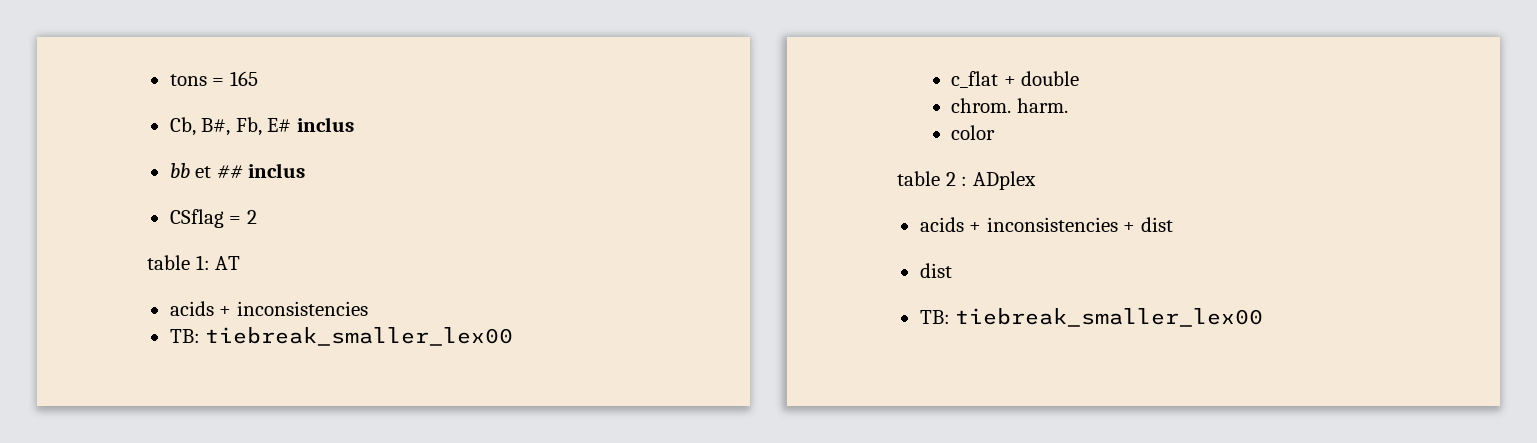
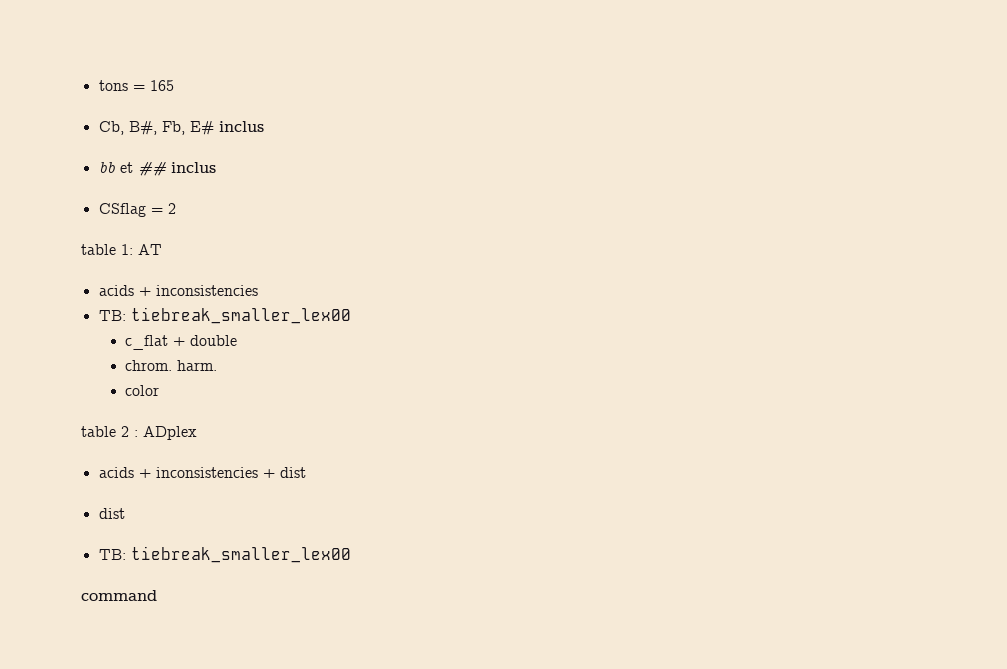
+ command

